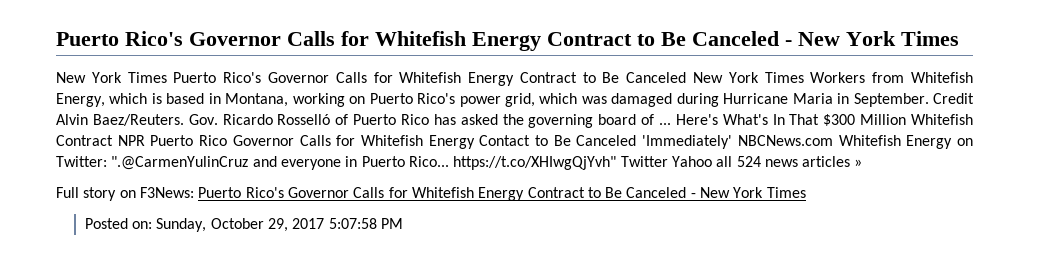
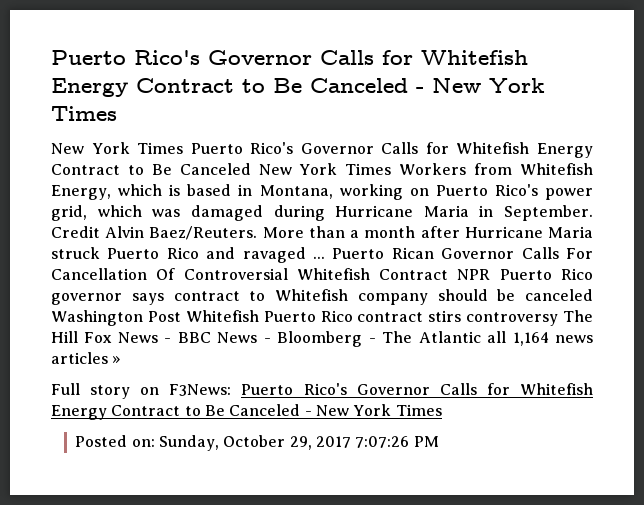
- Gov. Ricardo Rosselló of Puerto Rico has asked the governing board of ... Here's What's In That $300 Million Whitefish Contract NPR Puerto Rico Governor Calls for Whitefish Energy Contact to Be Canceled 'Immediately' NBCNews.com Whitefish Energy on Twitter: ".@CarmenYulinCruz and everyone in Puerto Rico... https://t.co/XHIwgQjYvh" Twitter Yahoo all 524 news articles »
+ More than a month after Hurricane Maria struck Puerto Rico and ravaged ... Puerto Rican Governor Calls For Cancellation Of Controversial Whitefish Contract NPR Puerto Rico governor says contract to Whitefish company should be canceled Washington Post Whitefish Puerto Rico contract stirs controversy The Hill Fox News - BBC News - Bloomberg - The Atlantic all 1,164 news articles »
- Posted on: Sunday, October 29, 2017 5:07:58 PM
+ Posted on: Sunday, October 29, 2017 7:07:26 PM

